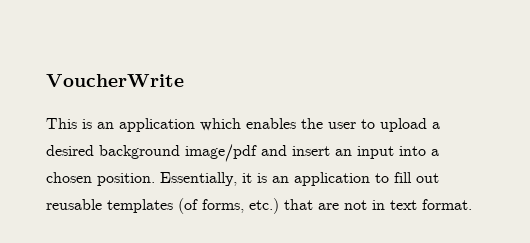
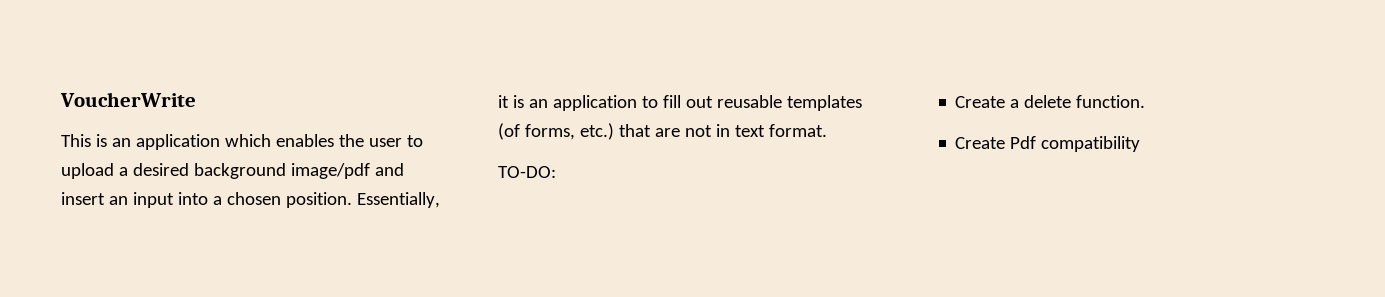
+ TO-DO:
+ Create a delete function.
+ Create Pdf compatibility

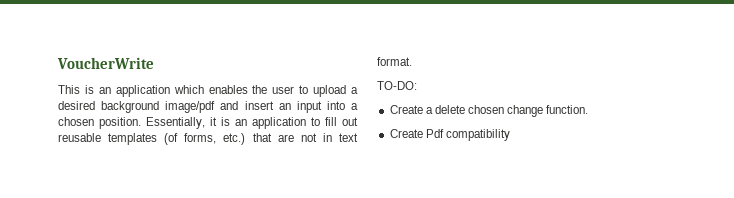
- Create a delete function.
+ Create a delete chosen change function.

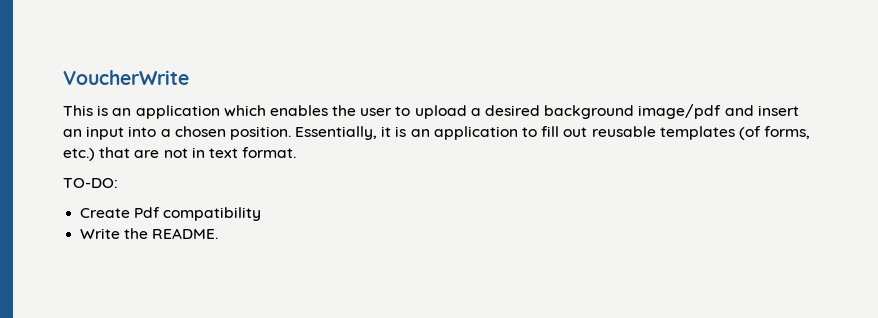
- Create a delete chosen change function.
+ Write the README.

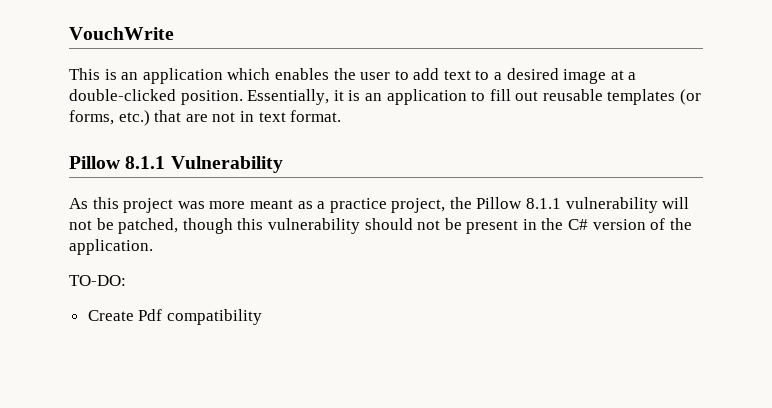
- VoucherWrite
+ VouchWrite
- This is an application which enables the user to upload a desired background image/pdf and insert an input into a chosen position.
+ This is an application which enables the user to add text to a desired image at a double-clicked position.
- Essentially, it is an application to fill out reusable templates (of forms, etc.) that are not in text format.
+ Essentially, it is an application to fill out reusable templates (or forms, etc.) that are not in text format.
+ Pillow 8.1.1 Vulnerability
+ As this project was more meant as a practice project, the Pillow 8.1.1 vulnerability will not be patched, though this vulnerability should not be present in the C# version of the application.
- Write the README.

